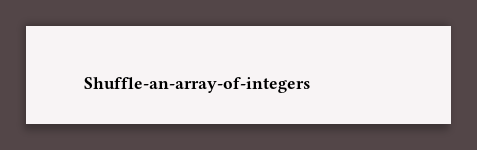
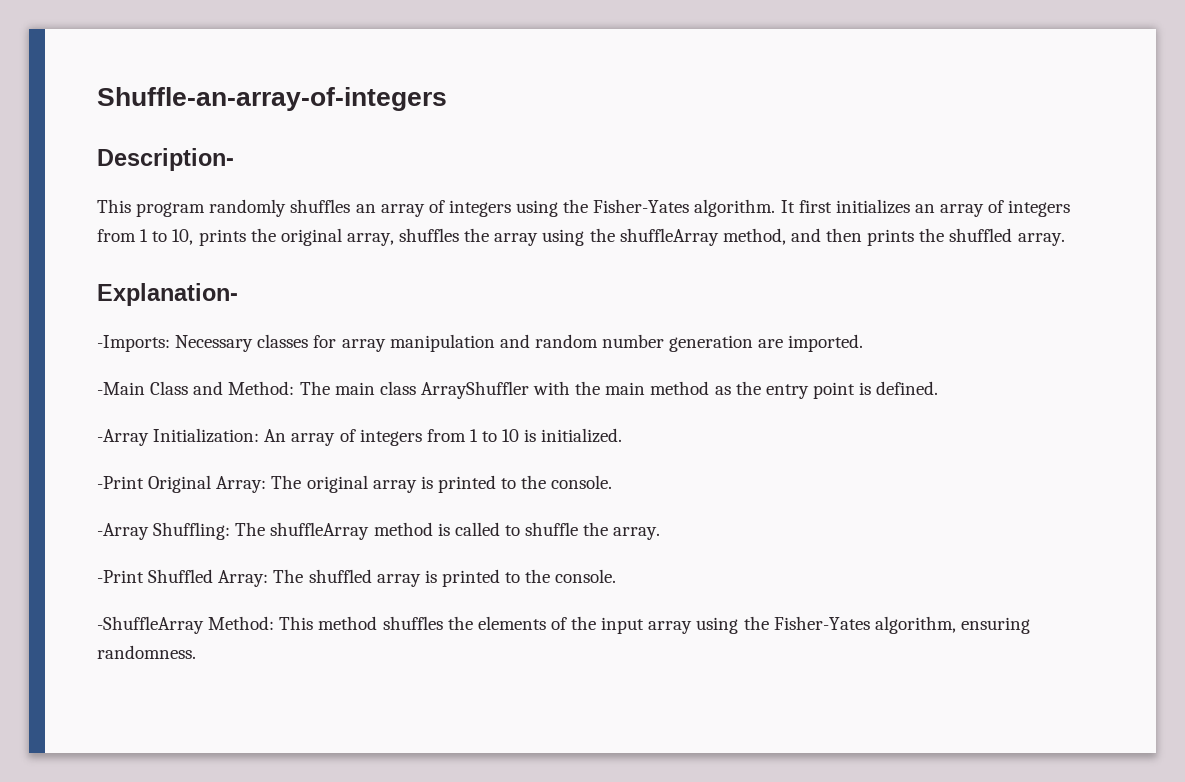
+ Description-
+ This program randomly shuffles an array of integers using the Fisher-Yates algorithm. It first initializes an array of integers from 1 to 10, prints the original array, shuffles the array using the shuffleArray method, and then prints the shuffled array.
+ Explanation-
+ -Imports: Necessary classes for array manipulation and random number generation are imported.
+ -Main Class and Method: The main class ArrayShuffler with the main method as the entry point is defined.
+ -Array Initialization: An array of integers from 1 to 10 is initialized.
+ -Print Original Array: The original array is printed to the console.
+ -Array Shuffling: The shuffleArray method is called to shuffle the array.
+ -Print Shuffled Array: The shuffled array is printed to the console.
+ -ShuffleArray Method: This method shuffles the elements of the input array using the Fisher-Yates algorithm, ensuring randomness.

